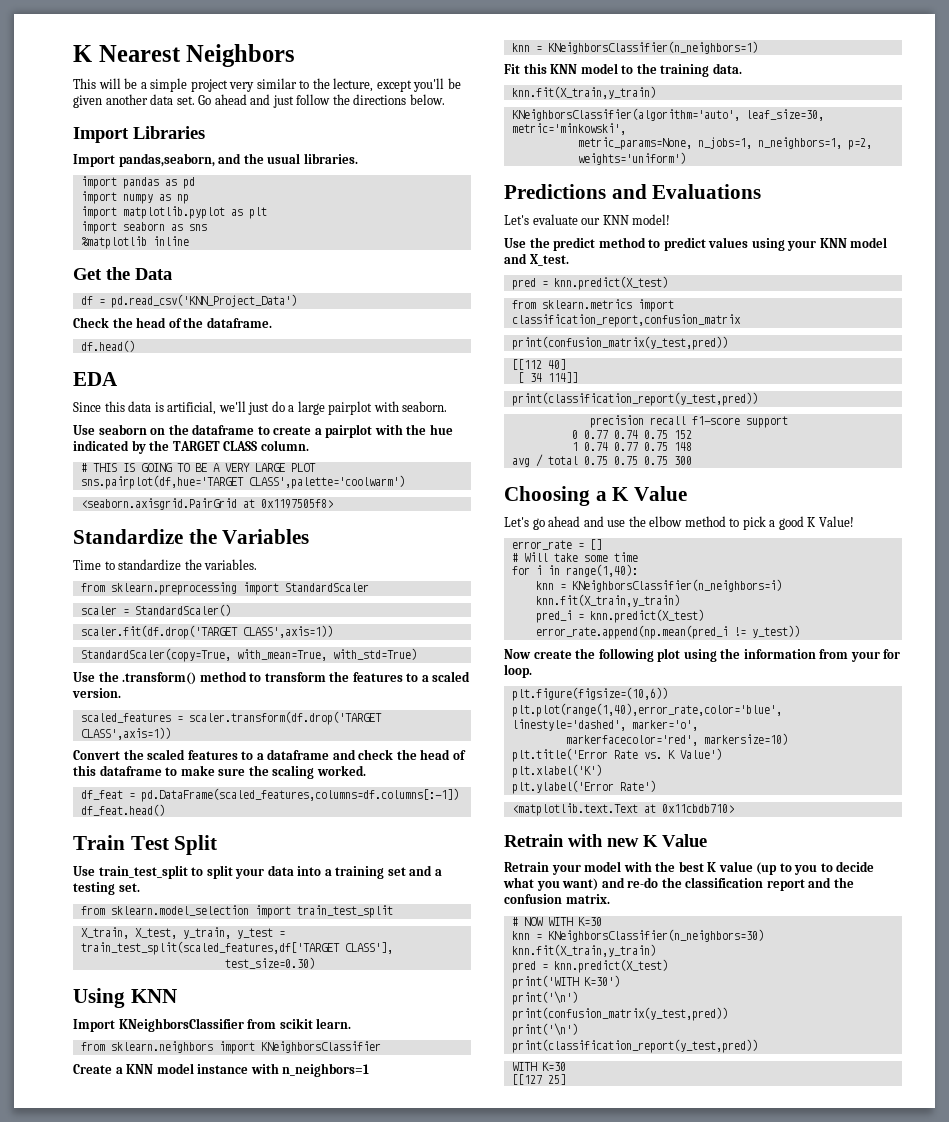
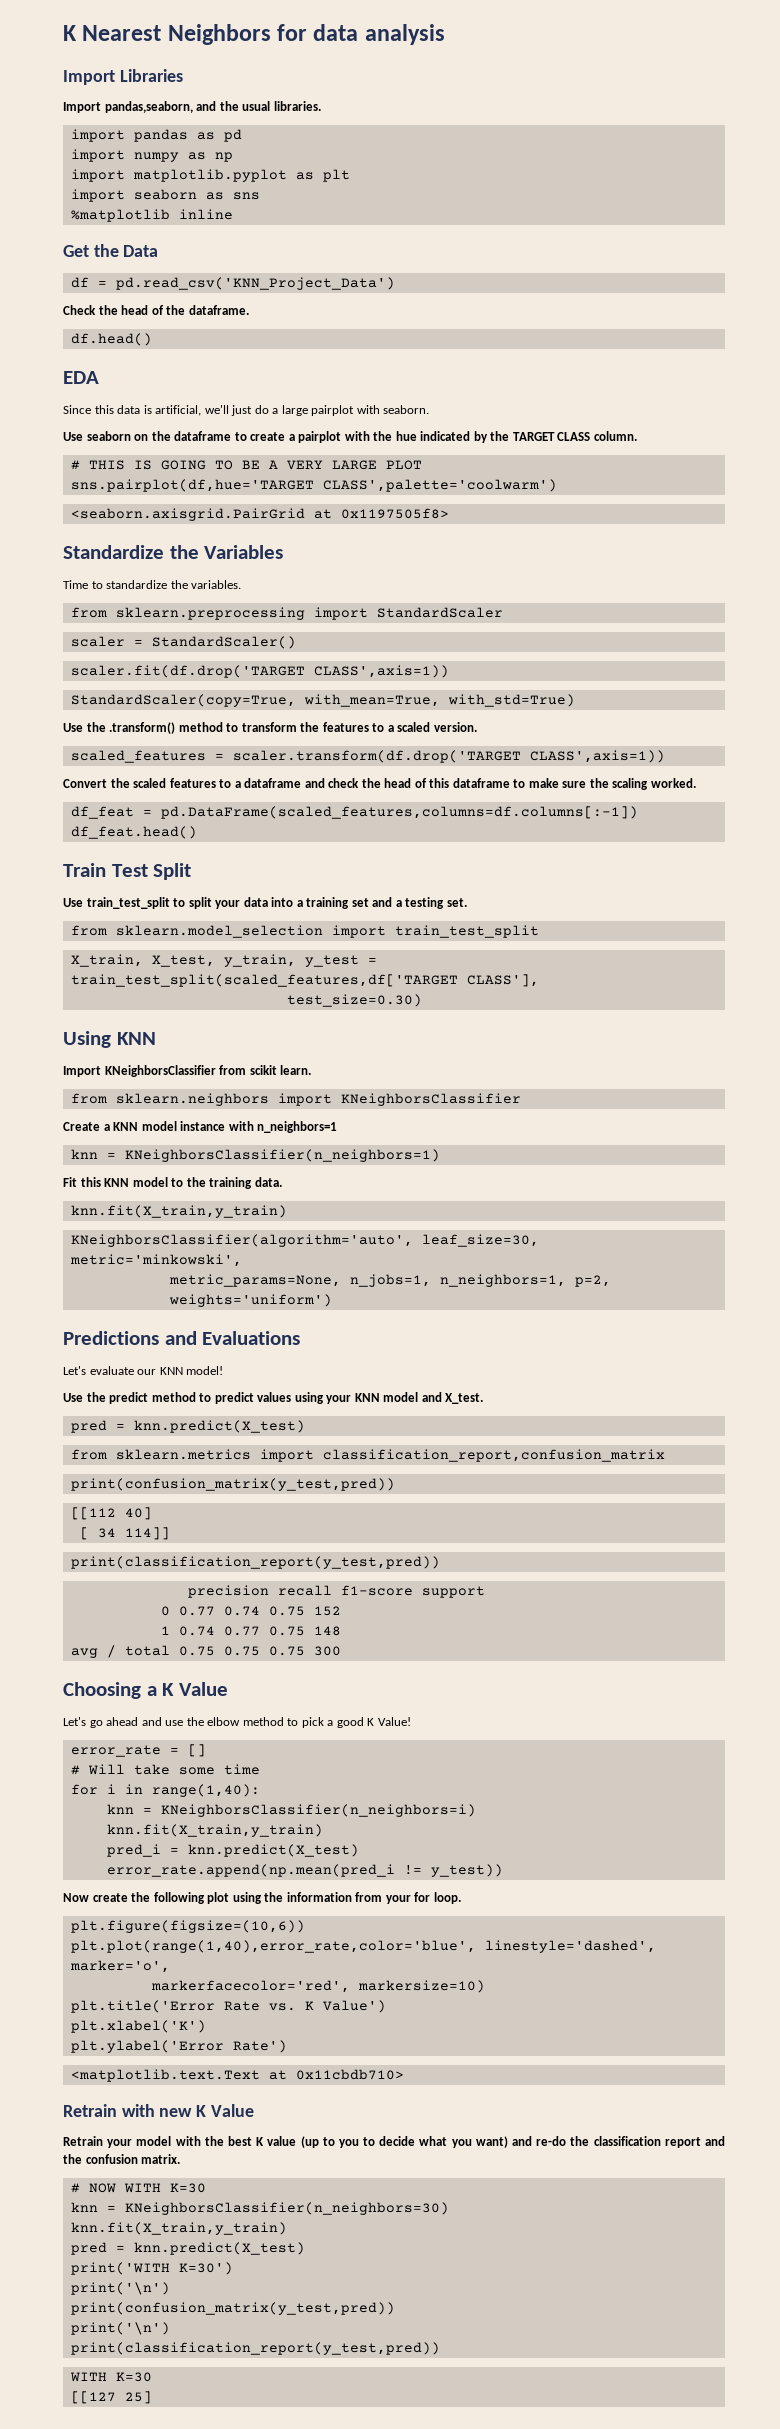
- K Nearest Neighbors
- This will be a simple project very similar to the lecture, except you'll be given another data set. Go ahead and just follow the directions below.
+ K Nearest Neighbors for data analysis

